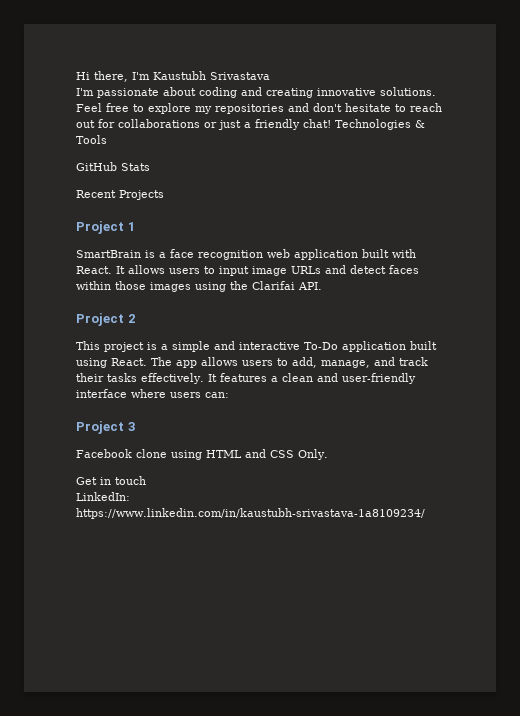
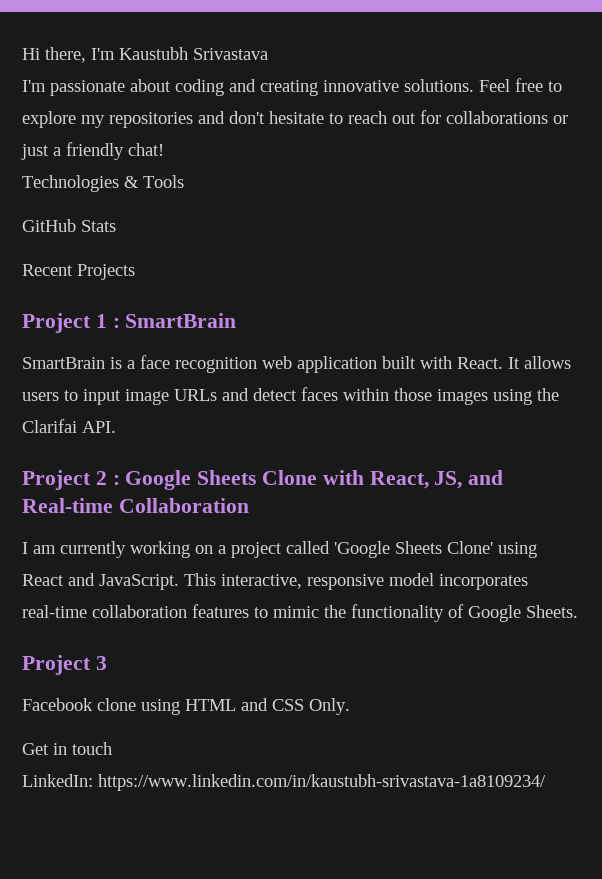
- Feel free to explore my repositories and don't hesitate to reach out for collaborations or just a friendly chat! Technologies & Tools
+ Feel free to explore my repositories and don't hesitate to reach out for collaborations or just a friendly chat!
+ Technologies & Tools
- Project 1
+ Project 1 : SmartBrain
- Project 2
- This project is a simple and interactive To-Do application built using React. The app allows users to add, manage, and track their tasks effectively. It features a clean and user-friendly interface where users can:
+ Project 2 : Google Sheets Clone with React, JS, and Real-time Collaboration
+ I am currently working on a project called 'Google Sheets Clone' using React and JavaScript. This interactive, responsive model incorporates real-time collaboration features to mimic the functionality of Google Sheets.

